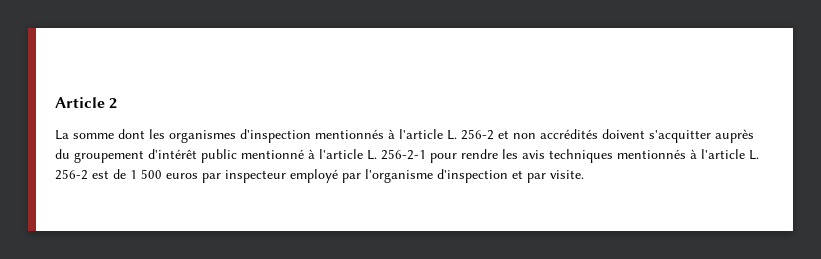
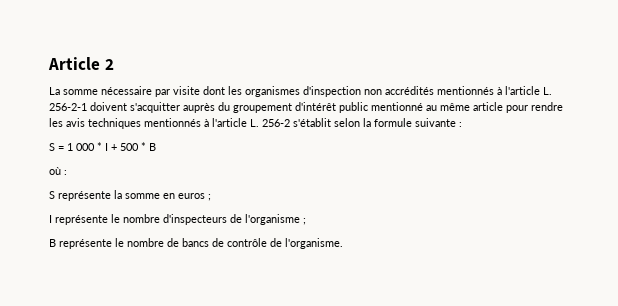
- La somme dont les organismes d'inspection mentionnés à l'article L. 256-2 et non accrédités doivent s'acquitter auprès du groupement d'intérêt public mentionné à l'article L. 256-2-1 pour rendre les avis techniques mentionnés à l'article L. 256-2 est de 1 500 euros par inspecteur employé par l'organisme d'inspection et par visite.
+ La somme nécessaire par visite dont les organismes d'inspection non accrédités mentionnés à l'article L. 256-2-1 doivent s'acquitter auprès du groupement d'intérêt public mentionné au même article pour rendre les avis techniques mentionnés à l'article L. 256-2 s'établit selon la formule suivante :
+ S = 1 000 * I + 500 * B
+ où :
+ S représente la somme en euros ;
+ I représente le nombre d'inspecteurs de l'organisme ;
+ B représente le nombre de bancs de contrôle de l'organisme.

